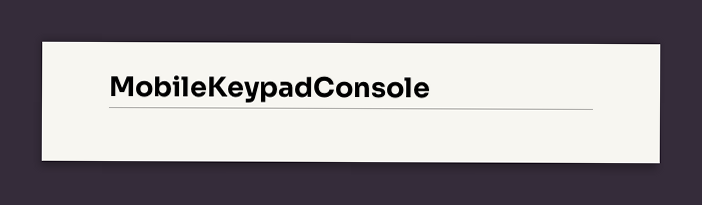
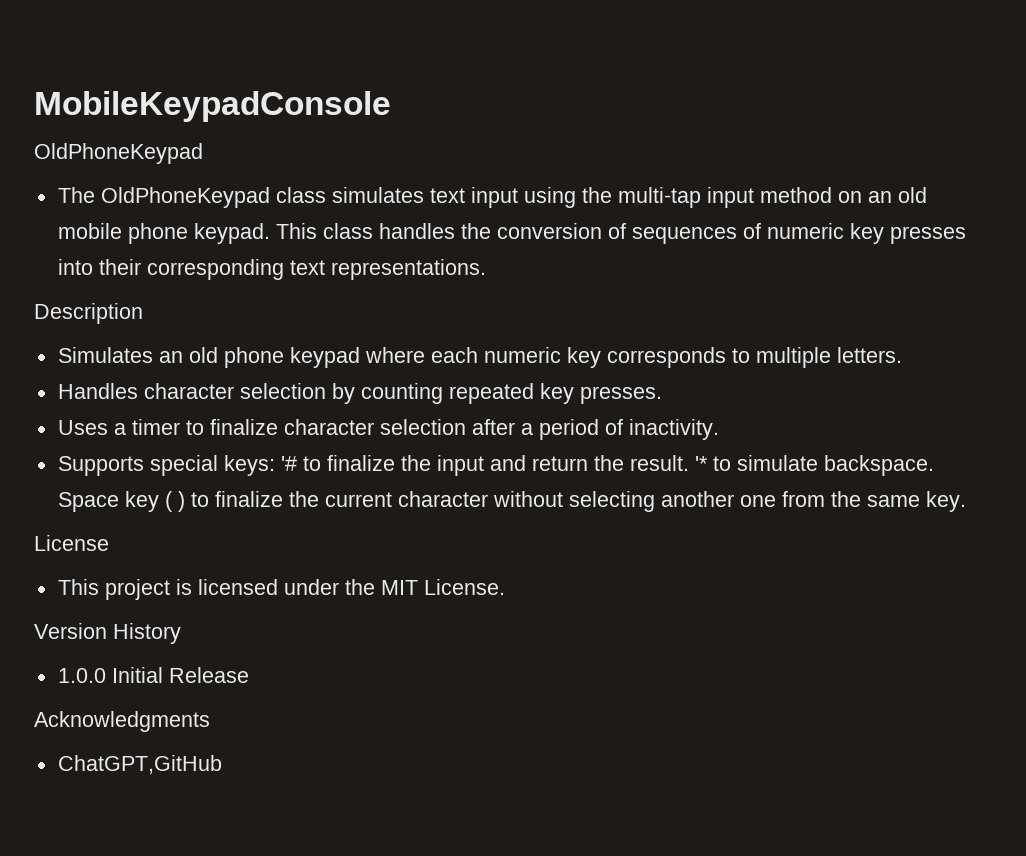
  MobileKeypadConsole
+ OldPhoneKeypad
+ The OldPhoneKeypad class simulates text input using the multi-tap input method on an old mobile phone keypad. This class handles the conversion of sequences of numeric key presses into their corresponding text representations.
+ Description
+ Simulates an old phone keypad where each numeric key corresponds to multiple letters.
+ Handles character selection by counting repeated key presses.
+ Uses a timer to finalize character selection after a period of inactivity.
+ Supports special keys: '# to finalize the input and return the result. '* to simulate backspace. Space key ( ) to finalize the current character without selecting another one from the same key.
+ License
+ This project is licensed under the MIT License.
+ Version History
+ 1.0.0 Initial Release
+ Acknowledgments
+ ChatGPT,GitHub

